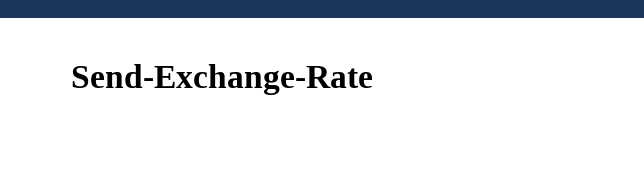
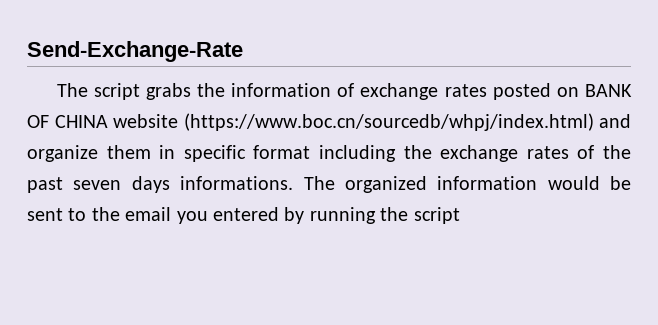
+ The script grabs the information of exchange rates posted on BANK OF CHINA website (https://www.boc.cn/sourcedb/whpj/index.html) and organize them in specific format including the exchange rates of the past seven days informations. The organized information would be sent to the email you entered by running the script

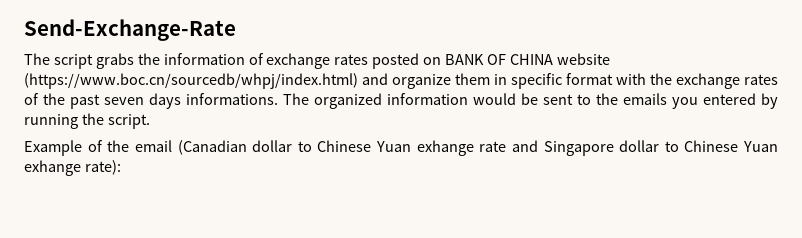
- The script grabs the information of exchange rates posted on BANK OF CHINA website (https://www.boc.cn/sourcedb/whpj/index.html) and organize them in specific format including the exchange rates of the past seven days informations.
+ The script grabs the information of exchange rates posted on BANK OF CHINA website (https://www.boc.cn/sourcedb/whpj/index.html) and organize them in specific format with the exchange rates of the past seven days informations.
- The organized information would be sent to the email you entered by running the script
+ The organized information would be sent to the emails you entered by running the script.
+ Example of the email (Canadian dollar to Chinese Yuan exhange rate and Singapore dollar to Chinese Yuan exhange rate):

